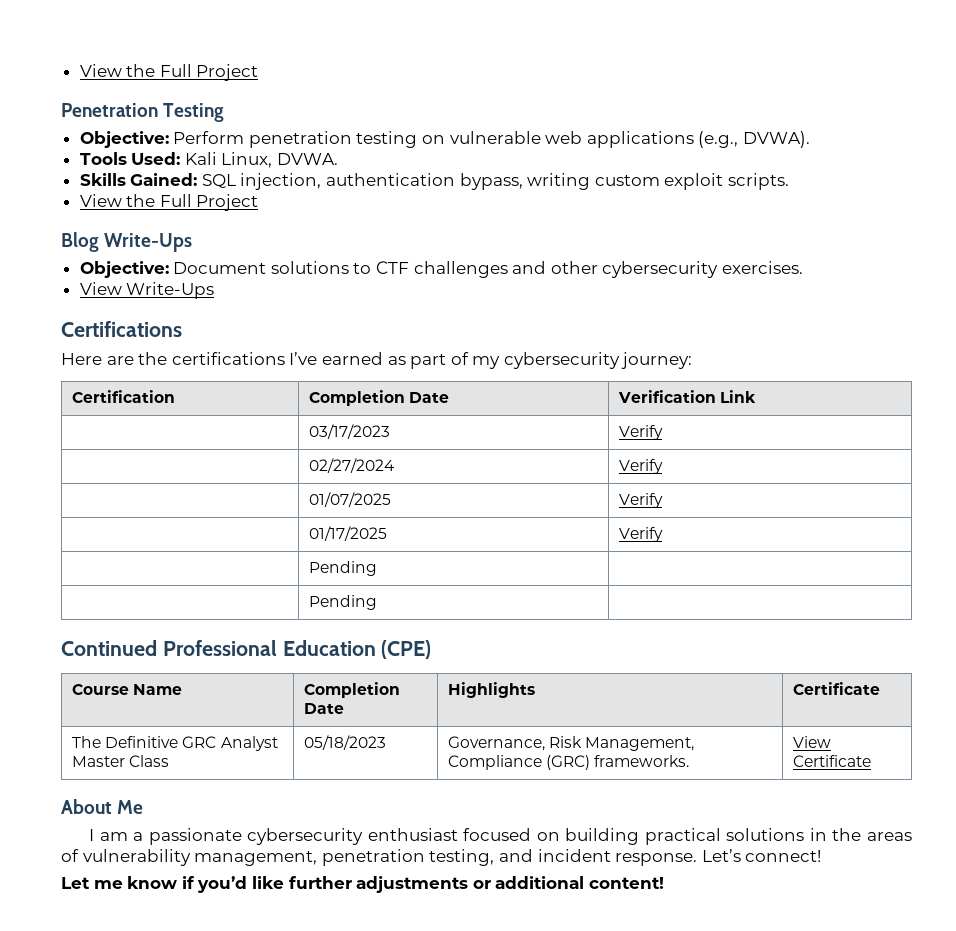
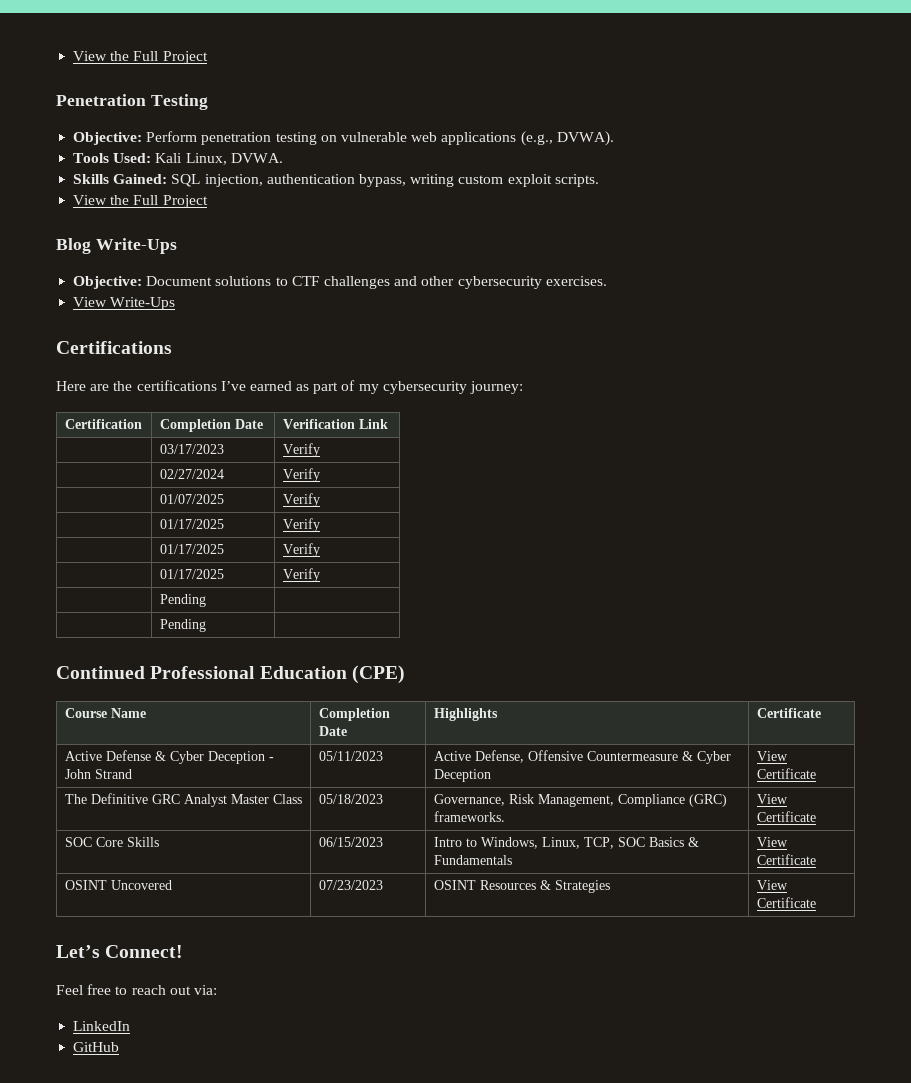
  | 01/07/2025 | Verify
+ | 01/17/2025 | Verify
+ | 01/17/2025 | Verify
+ Active Defense & Cyber Deception - John Strand | 05/11/2023 | Active Defense, Offensive Countermeasure & Cyber Deception | View Certificate
- About Me
- I am a passionate cybersecurity enthusiast focused on building practical solutions in the areas of vulnerability management, penetration testing, and incident response. Let’s connect!
- Let me know if you’d like further adjustments or additional content!
+ SOC Core Skills | 06/15/2023 | Intro to Windows, Linux, TCP, SOC Basics & Fundamentals | View Certificate
+ OSINT Uncovered | 07/23/2023 | OSINT Resources & Strategies | View Certificate
+ Let’s Connect!
+ Feel free to reach out via:
+ LinkedIn
+ GitHub

